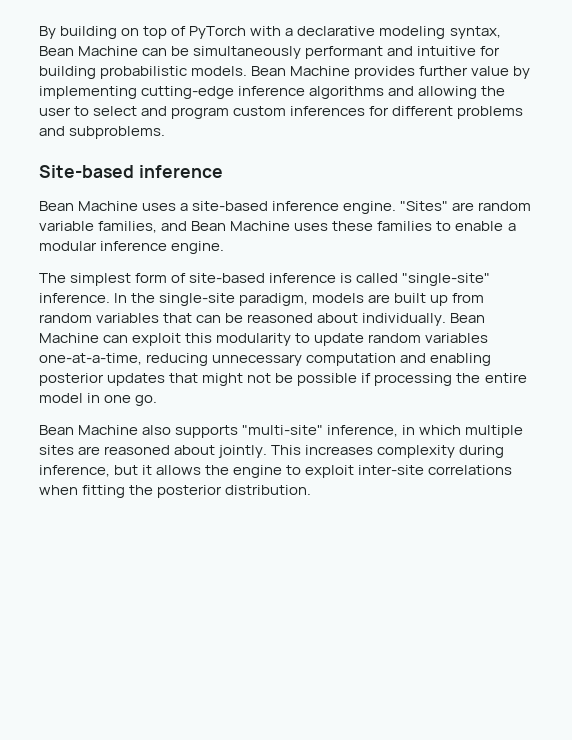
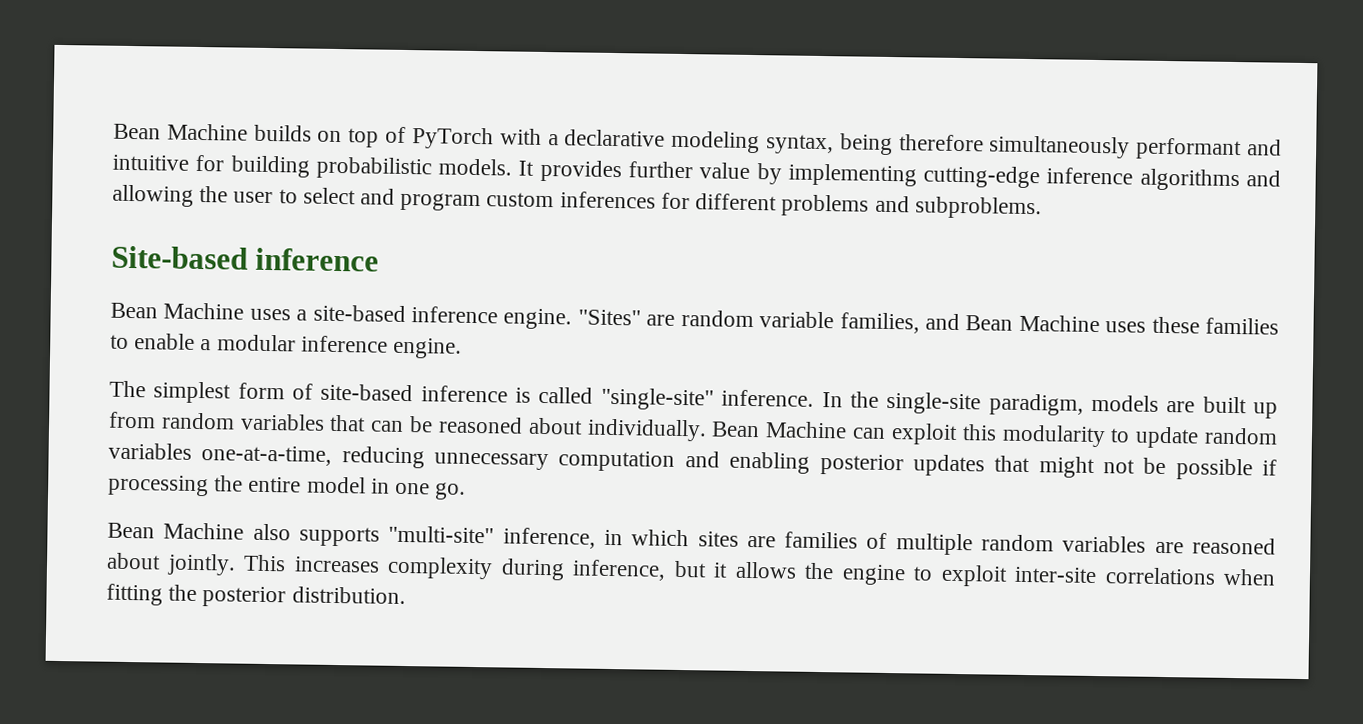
- By building on top of PyTorch with a declarative modeling syntax, Bean Machine can be simultaneously performant and intuitive for building probabilistic models.
+ Bean Machine builds on top of PyTorch with a declarative modeling syntax, being therefore simultaneously performant and intuitive for building probabilistic models.
- Bean Machine provides further value by implementing cutting-edge inference algorithms and allowing the user to select and program custom inferences for different problems and subproblems.
+ It provides further value by implementing cutting-edge inference algorithms and allowing the user to select and program custom inferences for different problems and subproblems.
- Bean Machine also supports "multi-site" inference, in which multiple sites are reasoned about jointly.
+ Bean Machine also supports "multi-site" inference, in which sites are families of multiple random variables are reasoned about jointly.

